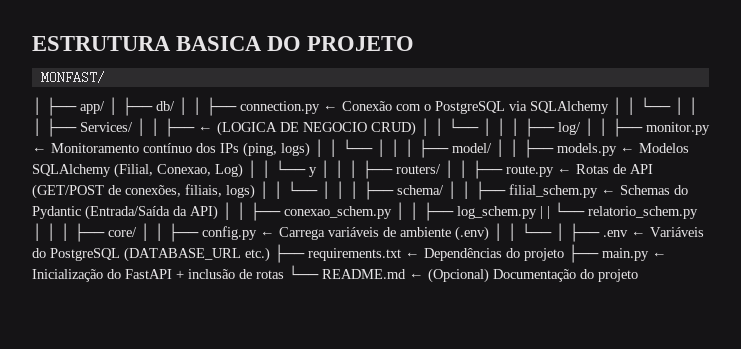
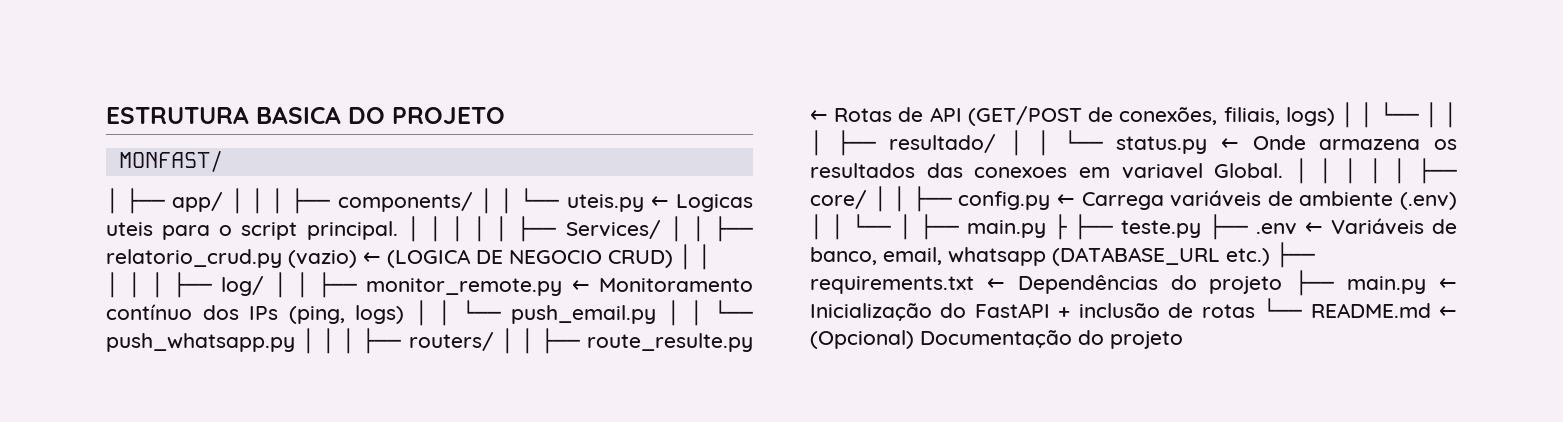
- │ ├── app/ │ ├── db/ │ │ ├── connection.py ← Conexão com o PostgreSQL via SQLAlchemy │ │ └── │ │ │ ├── Services/ │ │ ├── ← (LOGICA DE NEGOCIO CRUD) │ │ └── │ │ │ ├── log/ │ │ ├── monitor.py ← Monitoramento contínuo dos IPs (ping, logs) │ │ └── │ │ │ ├── model/ │ │ ├── models.py ← Modelos SQLAlchemy (Filial, Conexao, Log) │ │ └── y │ │ │ ├── routers/ │ │ ├── route.py ← Rotas de API (GET/POST de conexões, filiais, logs) │ │ └── │ │ │ ├── schema/ │ │ ├── filial_schem.py ← Schemas do Pydantic (Entrada/Saída da API) │ │ ├── conexao_schem.py │ │ ├── log_schem.py | | └── relatorio_schem.py │ │ │ ├── core/ │ │ ├── config.py ← Carrega variáveis de ambiente (.env) │ │ └── │ ├── .env ← Variáveis do PostgreSQL (DATABASE_URL etc.) ├── requirements.txt ← Dependências do projeto ├── main.py ← Inicialização do FastAPI + inclusão de rotas └── README.md ← (Opcional) Documentação do projeto
+ │ ├── app/ │ │ │ ├── components/ │ │ └── uteis.py ← Logicas uteis para o script principal. │ │ │ │ │ ├── Services/ │ │ ├── relatorio_crud.py (vazio) ← (LOGICA DE NEGOCIO CRUD) │ │
+ │ │ │ ├── log/ │ │ ├── monitor_remote.py ← Monitoramento contínuo dos IPs (ping, logs) │ │ └── push_email.py │ │ └── push_whatsapp.py │ │ │ ├── routers/ │ │ ├── route_resulte.py ← Rotas de API (GET/POST de conexões, filiais, logs) │ │ └── │ │ │ ├── resultado/ │ │ └── status.py ← Onde armazena os resultados das conexoes em variavel Global. │ │ │ │ │ ├── core/ │ │ ├── config.py ← Carrega variáveis de ambiente (.env) │ │ └── │ ├── main.py ├ ├── teste.py ├── .env ← Variáveis de banco, email, whatsapp (DATABASE_URL etc.) ├── requirements.txt ← Dependências do projeto ├── main.py ← Inicialização do FastAPI + inclusão de rotas └── README.md ← (Opcional) Documentação do projeto

